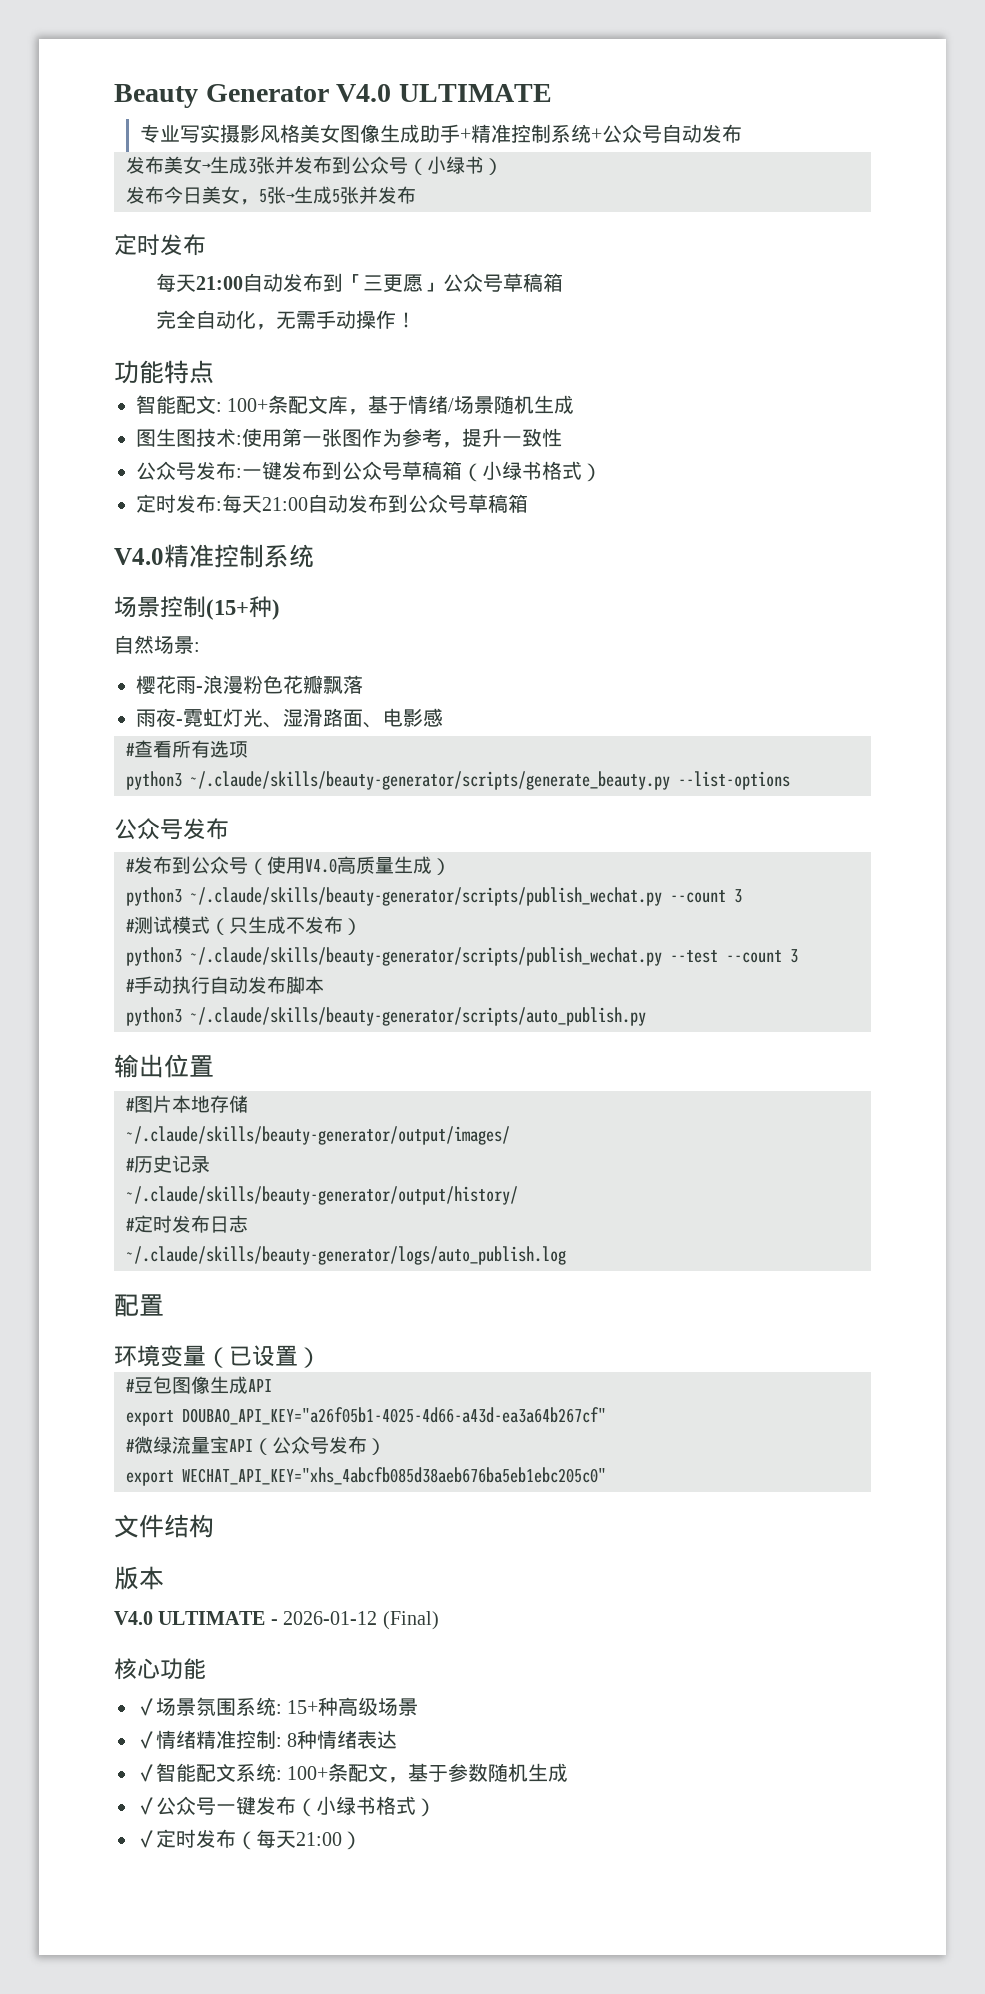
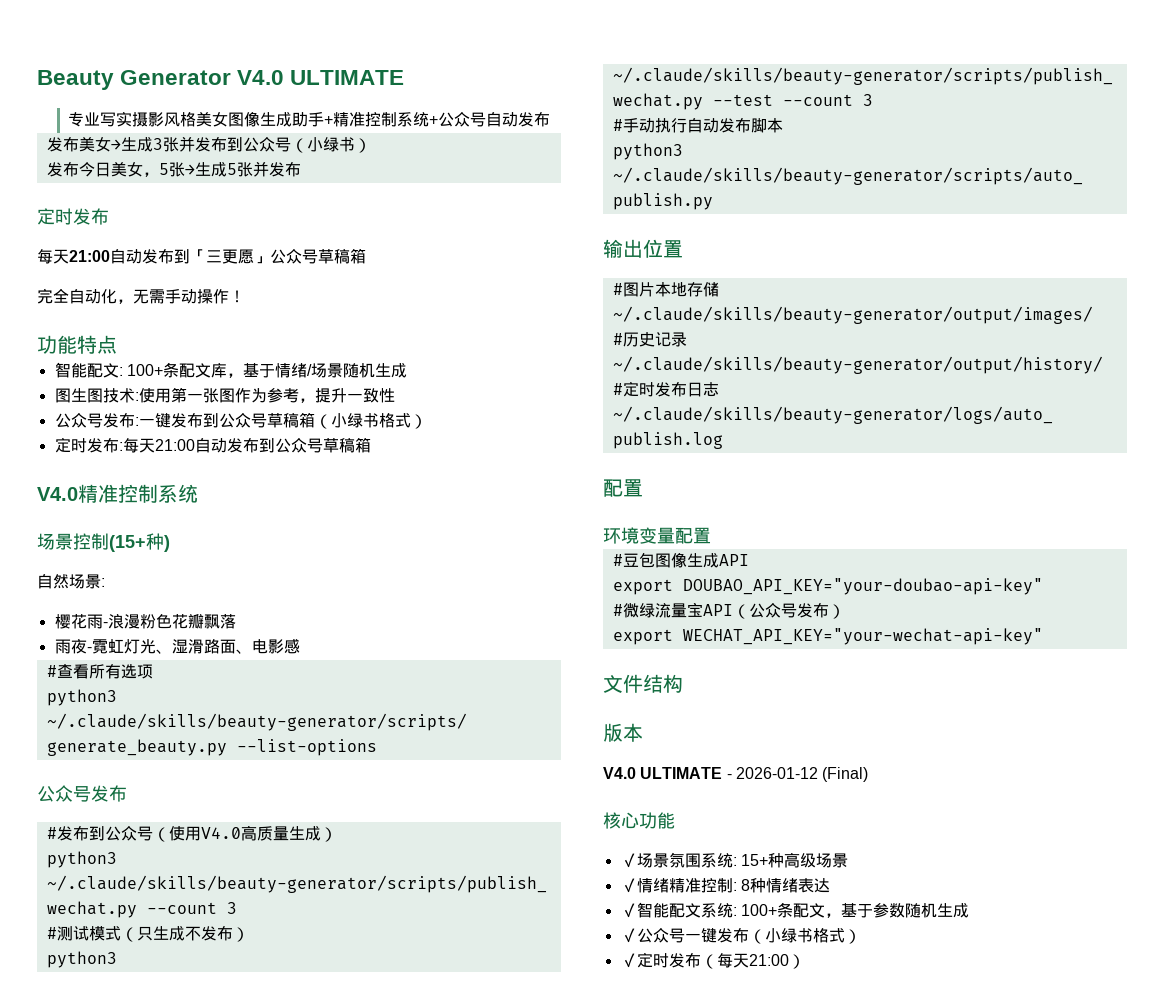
- 环境变量（已设置）
+ 环境变量配置
- export DOUBAO_API_KEY="a26f05b1-4025-4d66-a43d-ea3a64b267cf"
+ export DOUBAO_API_KEY="your-doubao-api-key"
- export WECHAT_API_KEY="xhs_4abcfb085d38aeb676ba5eb1ebc205c0"
+ export WECHAT_API_KEY="your-wechat-api-key"

